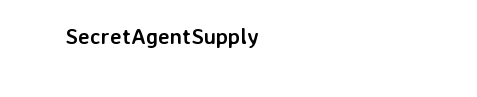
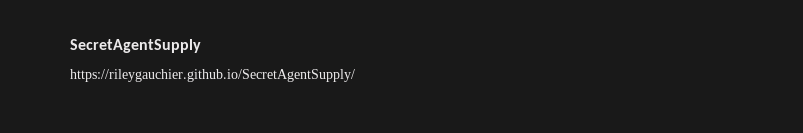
+ https://rileygauchier.github.io/SecretAgentSupply/

